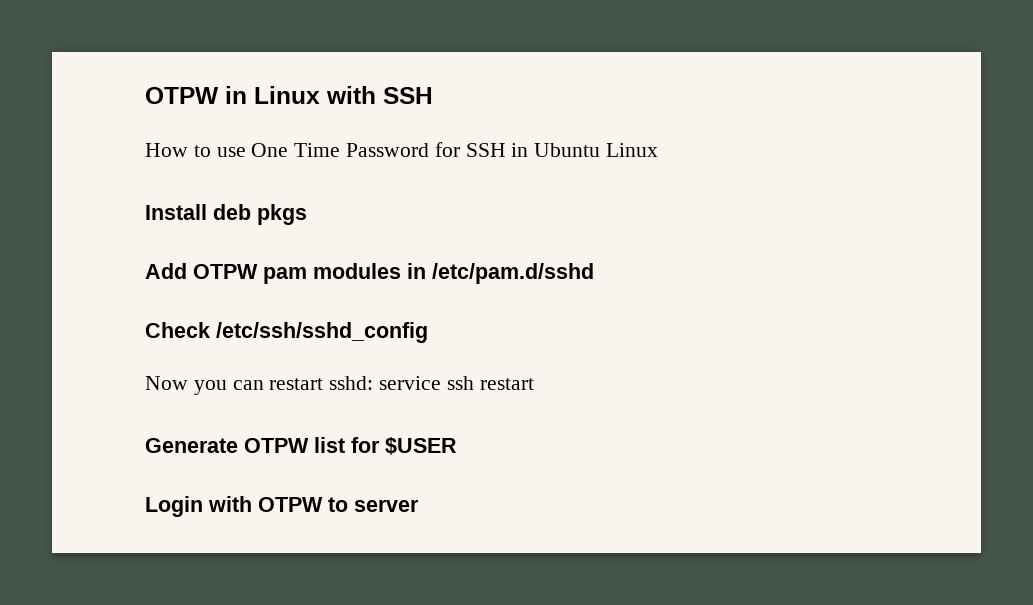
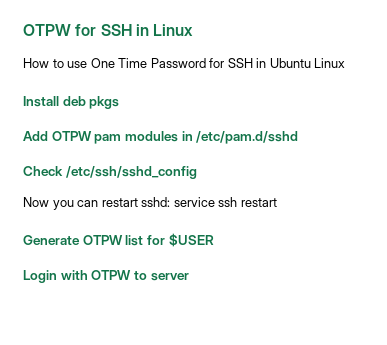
- OTPW in Linux with SSH
+ OTPW for SSH in Linux

